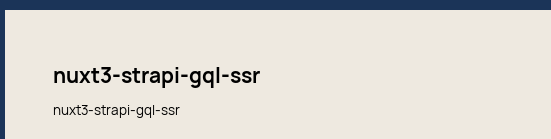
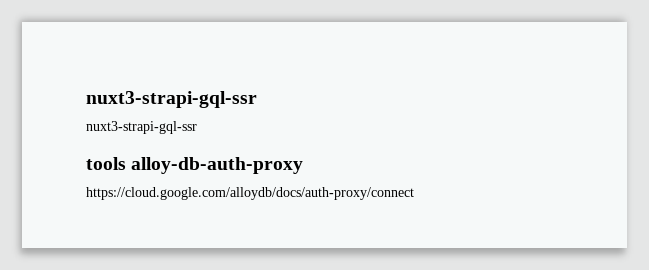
+ tools alloy-db-auth-proxy
+ https://cloud.google.com/alloydb/docs/auth-proxy/connect

